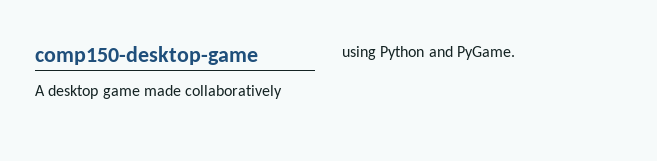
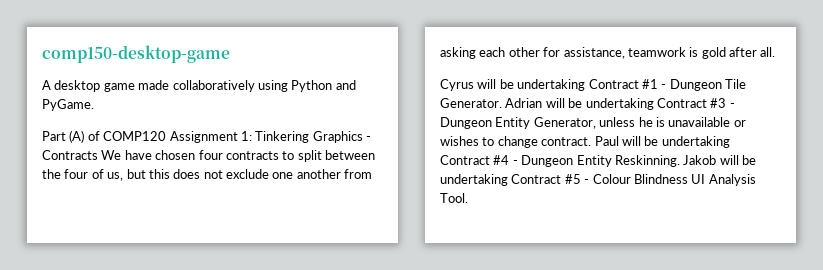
+ Part (A) of COMP120 Assignment 1: Tinkering Graphics - Contracts We have chosen four contracts to split between the four of us, but this does not exclude one another from asking each other for assistance, teamwork is gold after all.
+ Cyrus will be undertaking Contract #1 - Dungeon Tile Generator. Adrian will be undertaking Contract #3 - Dungeon Entity Generator, unless he is unavailable or wishes to change contract. Paul will be undertaking Contract #4 - Dungeon Entity Reskinning. Jakob will be undertaking Contract #5 - Colour Blindness UI Analysis Tool.

